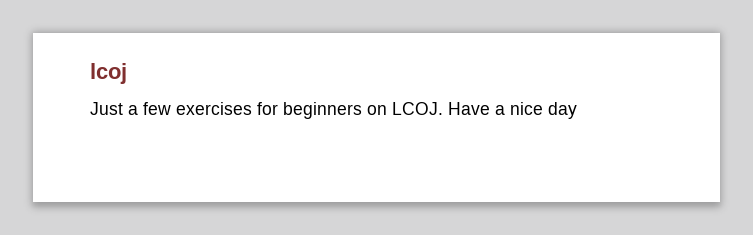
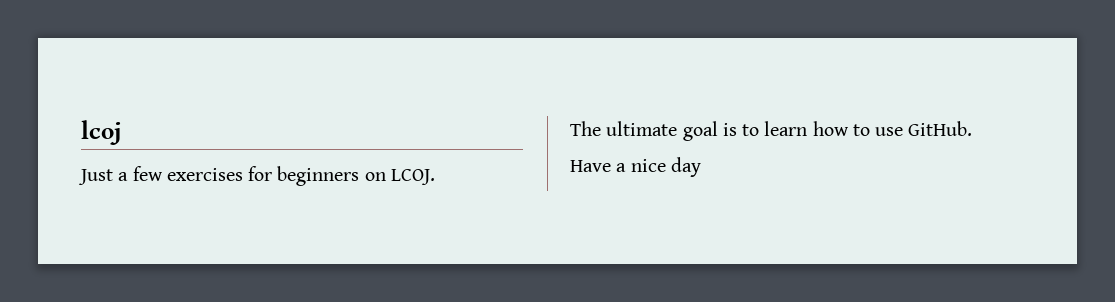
- Just a few exercises for beginners on LCOJ. Have a nice day
+ Just a few exercises for beginners on LCOJ.
+ The ultimate goal is to learn how to use GitHub.
+ Have a nice day

